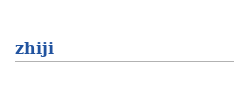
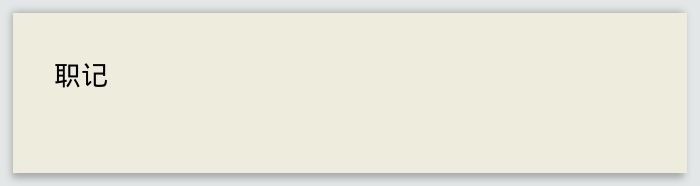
- zhiji
+ 职记

